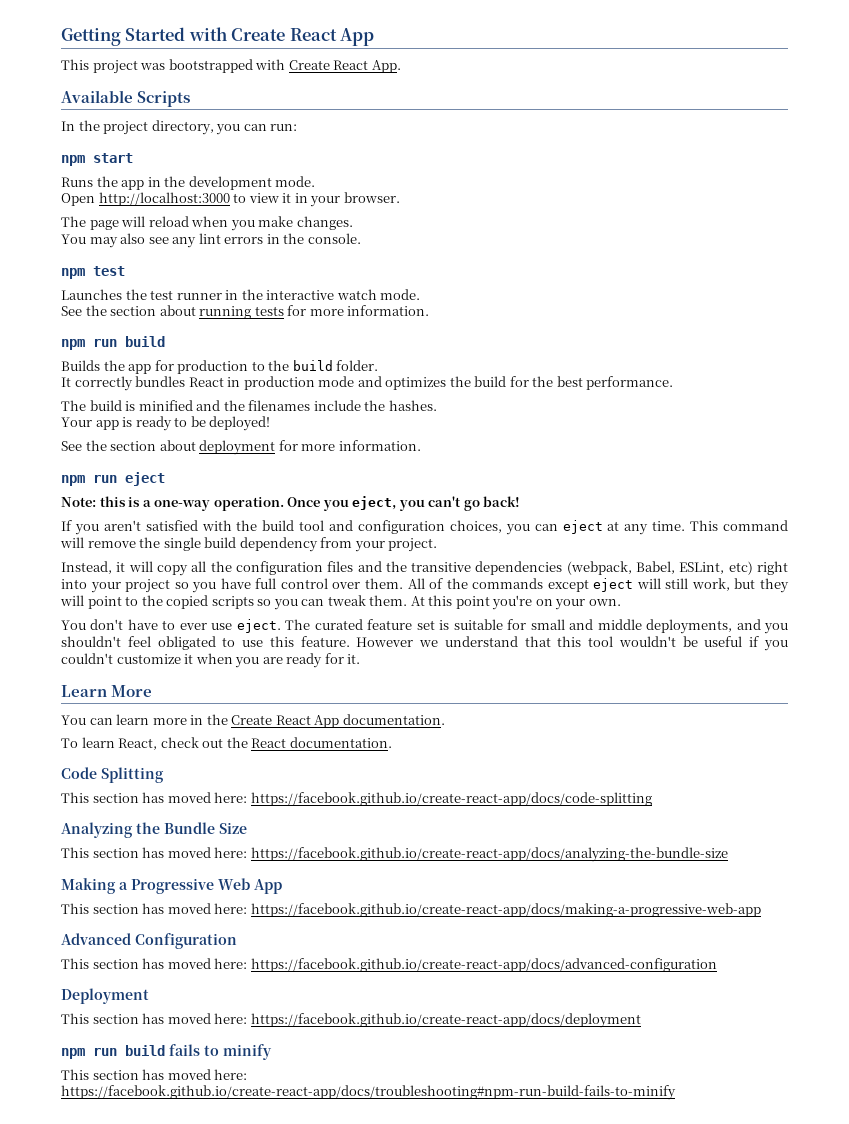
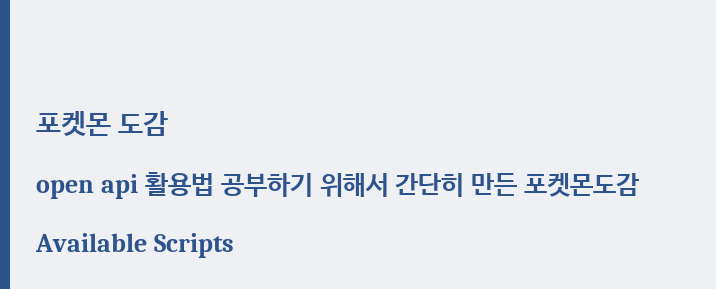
- Getting Started with Create React App
- This project was bootstrapped with Create React App.
+ 포켓몬 도감
+ open api 활용법 공부하기 위해서 간단히 만든 포켓몬도감
  Available Scripts
- In the project directory, you can run:
- npm start
- Runs the app in the development mode.
- Open http://localhost:3000 to view it in your browser.
- The page will reload when you make changes.
- You may also see any lint errors in the console.
- npm test
- Launches the test runner in the interactive watch mode.
- See the section about running tests for more information.
- npm run build
- Builds the app for production to the build folder.
- It correctly bundles React in production mode and optimizes the build for the best performance.
- The build is minified and the filenames include the hashes.
- Your app is ready to be deployed!
- See the section about deployment for more information.
- npm run eject
- Note: this is a one-way operation. Once you eject, you can't go back!
- If you aren't satisfied with the build tool and configuration choices, you can eject at any time. This command will remove the single build dependency from your project.
- Instead, it will copy all the configuration files and the transitive dependencies (webpack, Babel, ESLint, etc) right into your project so you have full control over them. All of the commands except eject will still work, but they will point to the copied scripts so you can tweak them. At this point you're on your own.
- You don't have to ever use eject. The curated feature set is suitable for small and middle deployments, and you shouldn't feel obligated to use this feature. However we understand that this tool wouldn't be useful if you couldn't customize it when you are ready for it.
- Learn More
- You can learn more in the Create React App documentation.
- To learn React, check out the React documentation.
- Code Splitting
- This section has moved here: https://facebook.github.io/create-react-app/docs/code-splitting
- Analyzing the Bundle Size
- This section has moved here: https://facebook.github.io/create-react-app/docs/analyzing-the-bundle-size
- Making a Progressive Web App
- This section has moved here: https://facebook.github.io/create-react-app/docs/making-a-progressive-web-app
- Advanced Configuration
- This section has moved here: https://facebook.github.io/create-react-app/docs/advanced-configuration
- Deployment
- This section has moved here: https://facebook.github.io/create-react-app/docs/deployment
- npm run build fails to minify
- This section has moved here: https://facebook.github.io/create-react-app/docs/troubleshooting#npm-run-build-fails-to-minify

